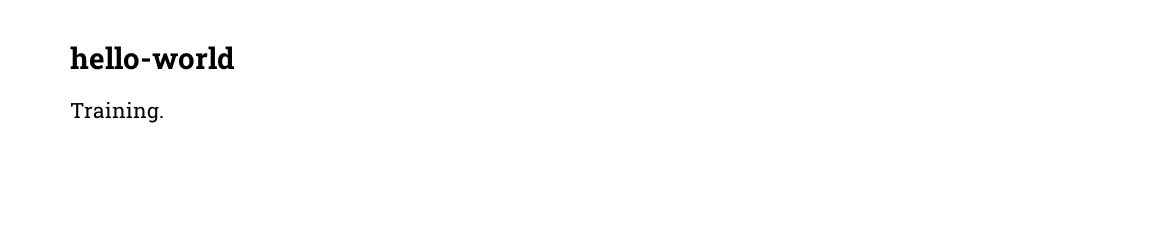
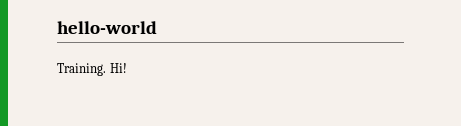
+ Hi!

